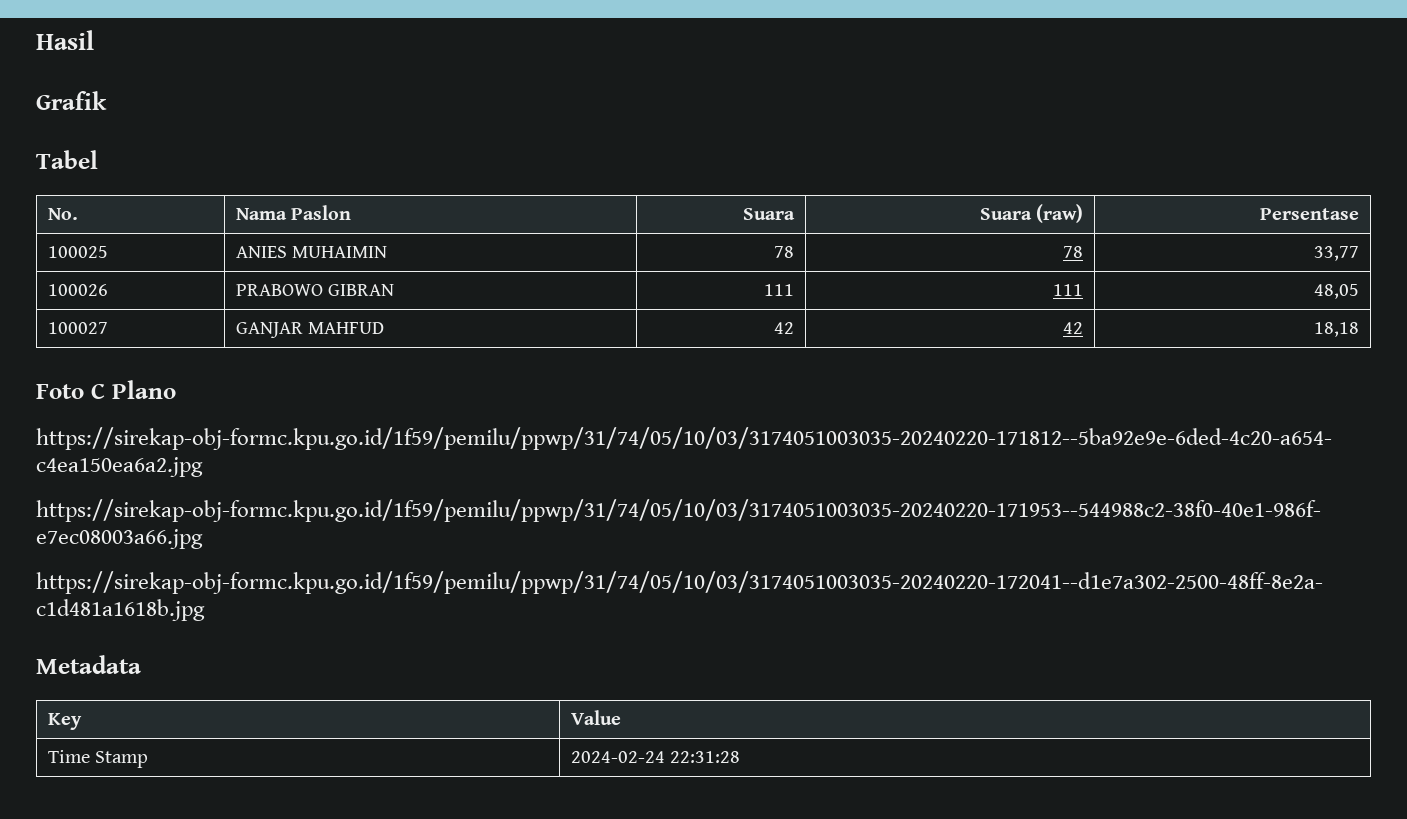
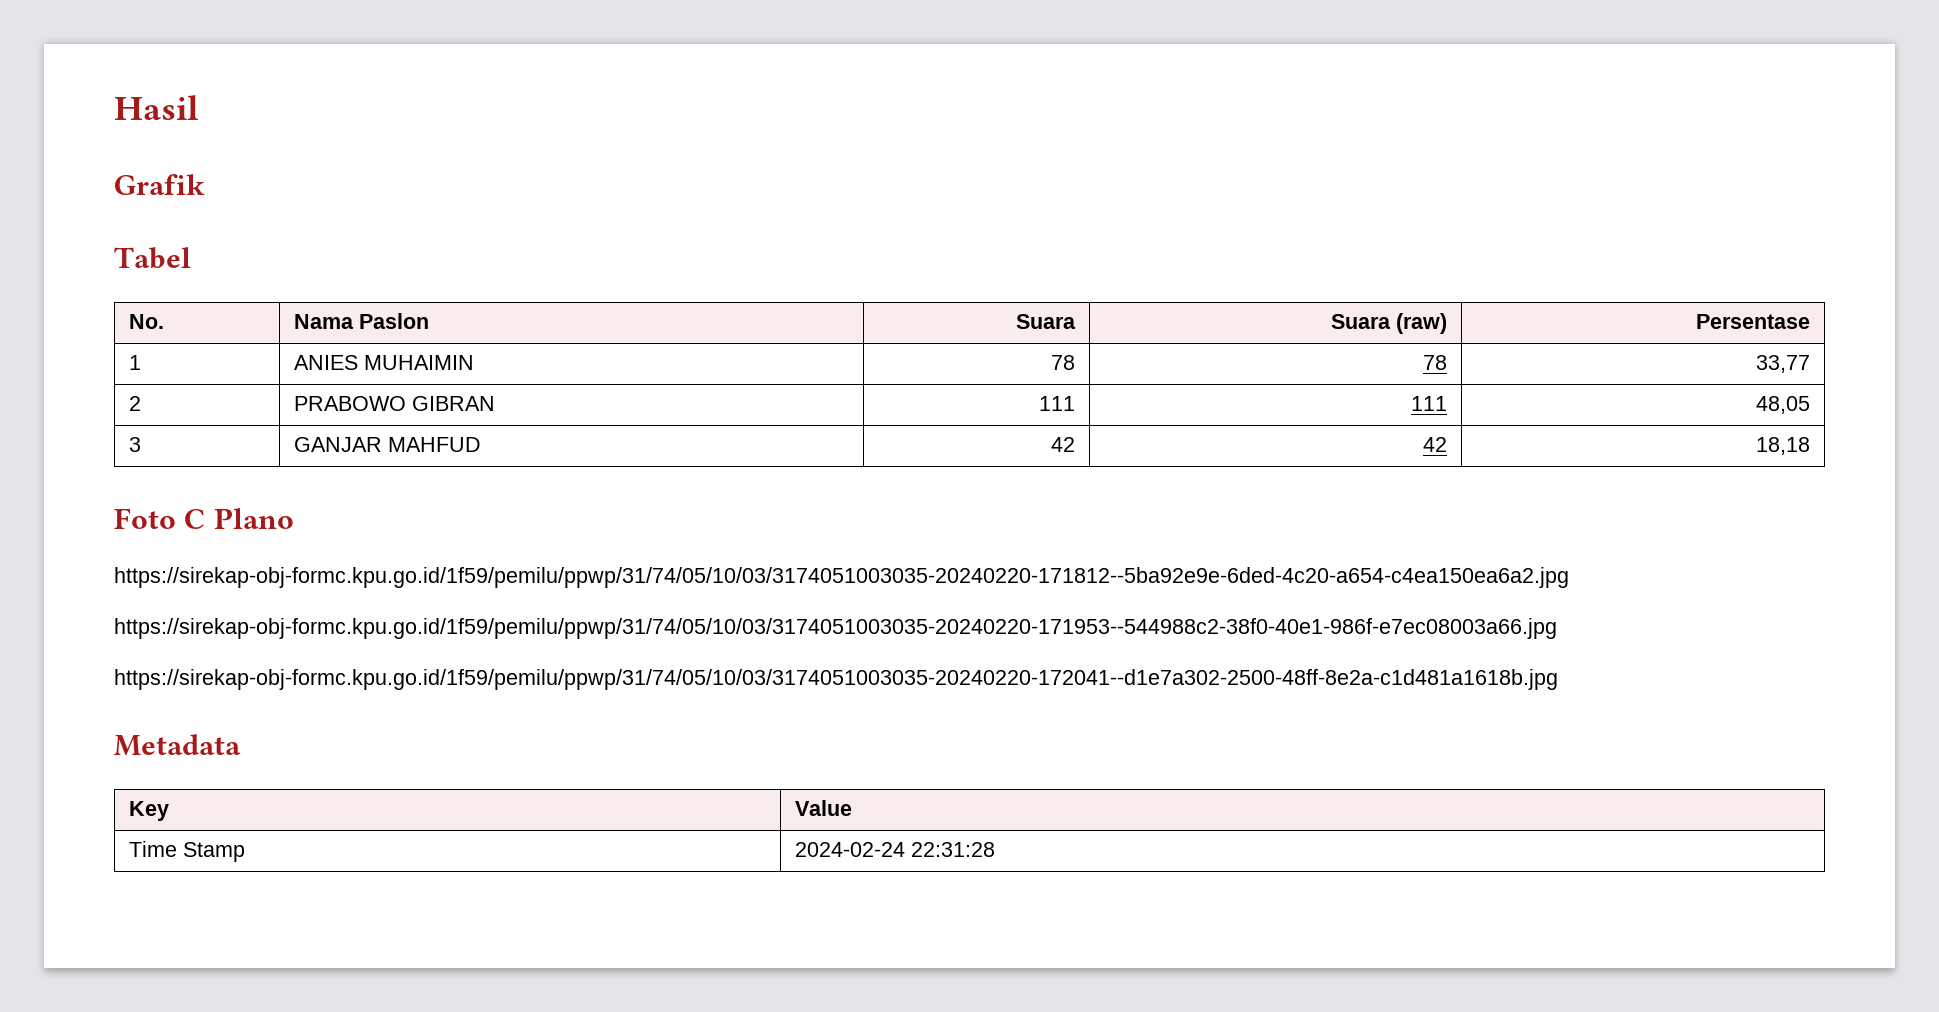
- 100025 | ANIES MUHAIMIN | 78 | 78 | 33,77
+ 1 | ANIES MUHAIMIN | 78 | 78 | 33,77
- 100026 | PRABOWO GIBRAN | 111 | 111 | 48,05
+ 2 | PRABOWO GIBRAN | 111 | 111 | 48,05
- 100027 | GANJAR MAHFUD | 42 | 42 | 18,18
+ 3 | GANJAR MAHFUD | 42 | 42 | 18,18

